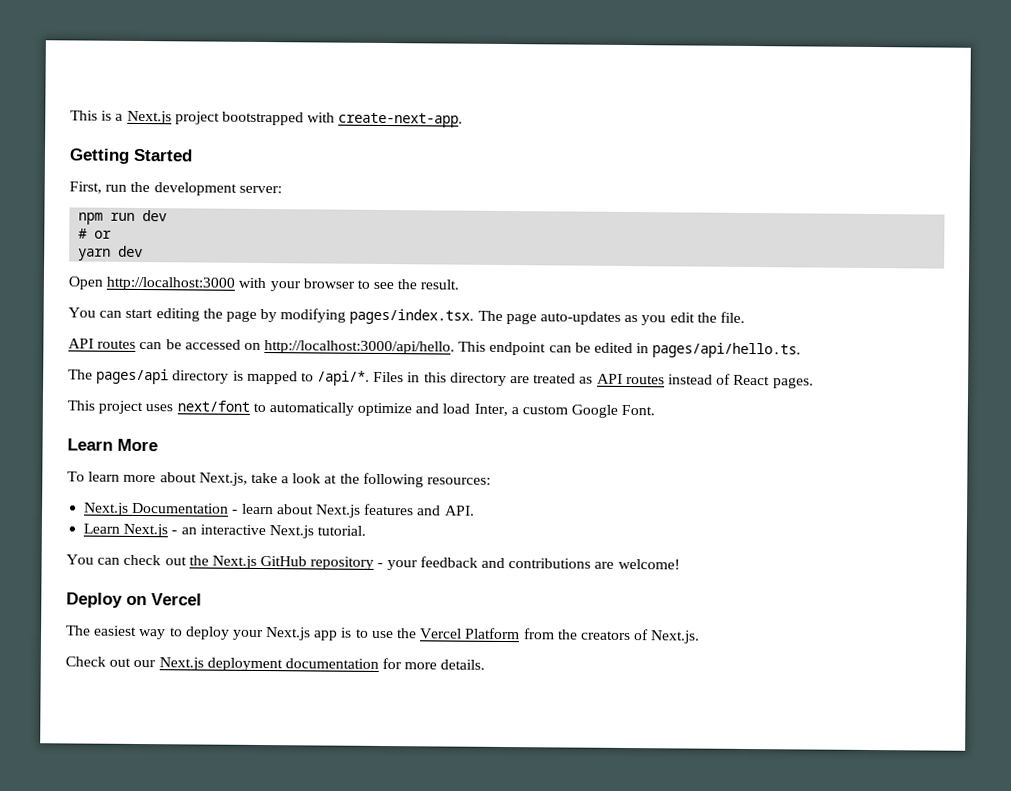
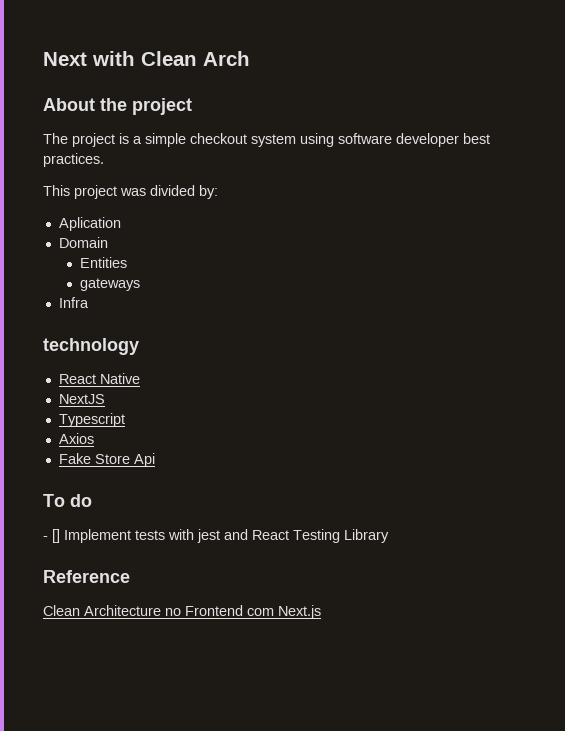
- This is a Next.js project bootstrapped with create-next-app.
- Getting Started
- First, run the development server:
- npm run dev
- # or
- yarn dev
- Open http://localhost:3000 with your browser to see the result.
- You can start editing the page by modifying pages/index.tsx. The page auto-updates as you edit the file.
- API routes can be accessed on http://localhost:3000/api/hello. This endpoint can be edited in pages/api/hello.ts.
- The pages/api directory is mapped to /api/*. Files in this directory are treated as API routes instead of React pages.
- This project uses next/font to automatically optimize and load Inter, a custom Google Font.
- Learn More
- To learn more about Next.js, take a look at the following resources:
- Next.js Documentation - learn about Next.js features and API.
- Learn Next.js - an interactive Next.js tutorial.
- You can check out the Next.js GitHub repository - your feedback and contributions are welcome!
- Deploy on Vercel
- The easiest way to deploy your Next.js app is to use the Vercel Platform from the creators of Next.js.
- Check out our Next.js deployment documentation for more details.
+ Next with Clean Arch
+ About the project
+ The project is a simple checkout system using software developer best practices.
+ This project was divided by:
+ Aplication
+ Domain
+ Entities
+ gateways
+ Infra
+ technology
+ React Native
+ NextJS
+ Typescript
+ Axios
+ Fake Store Api
+ To do
+ - [] Implement tests with jest and React Testing Library
+ Reference
+ Clean Architecture no Frontend com Next.js

